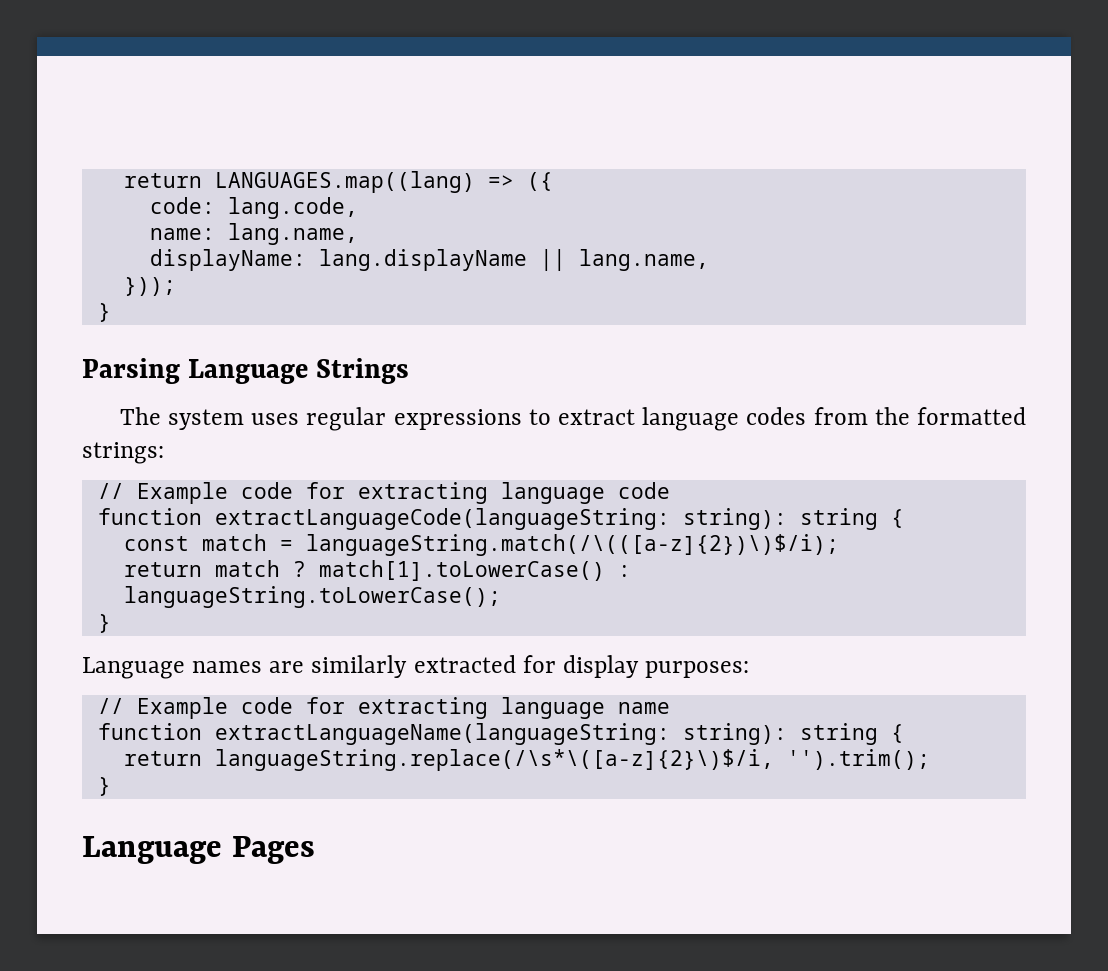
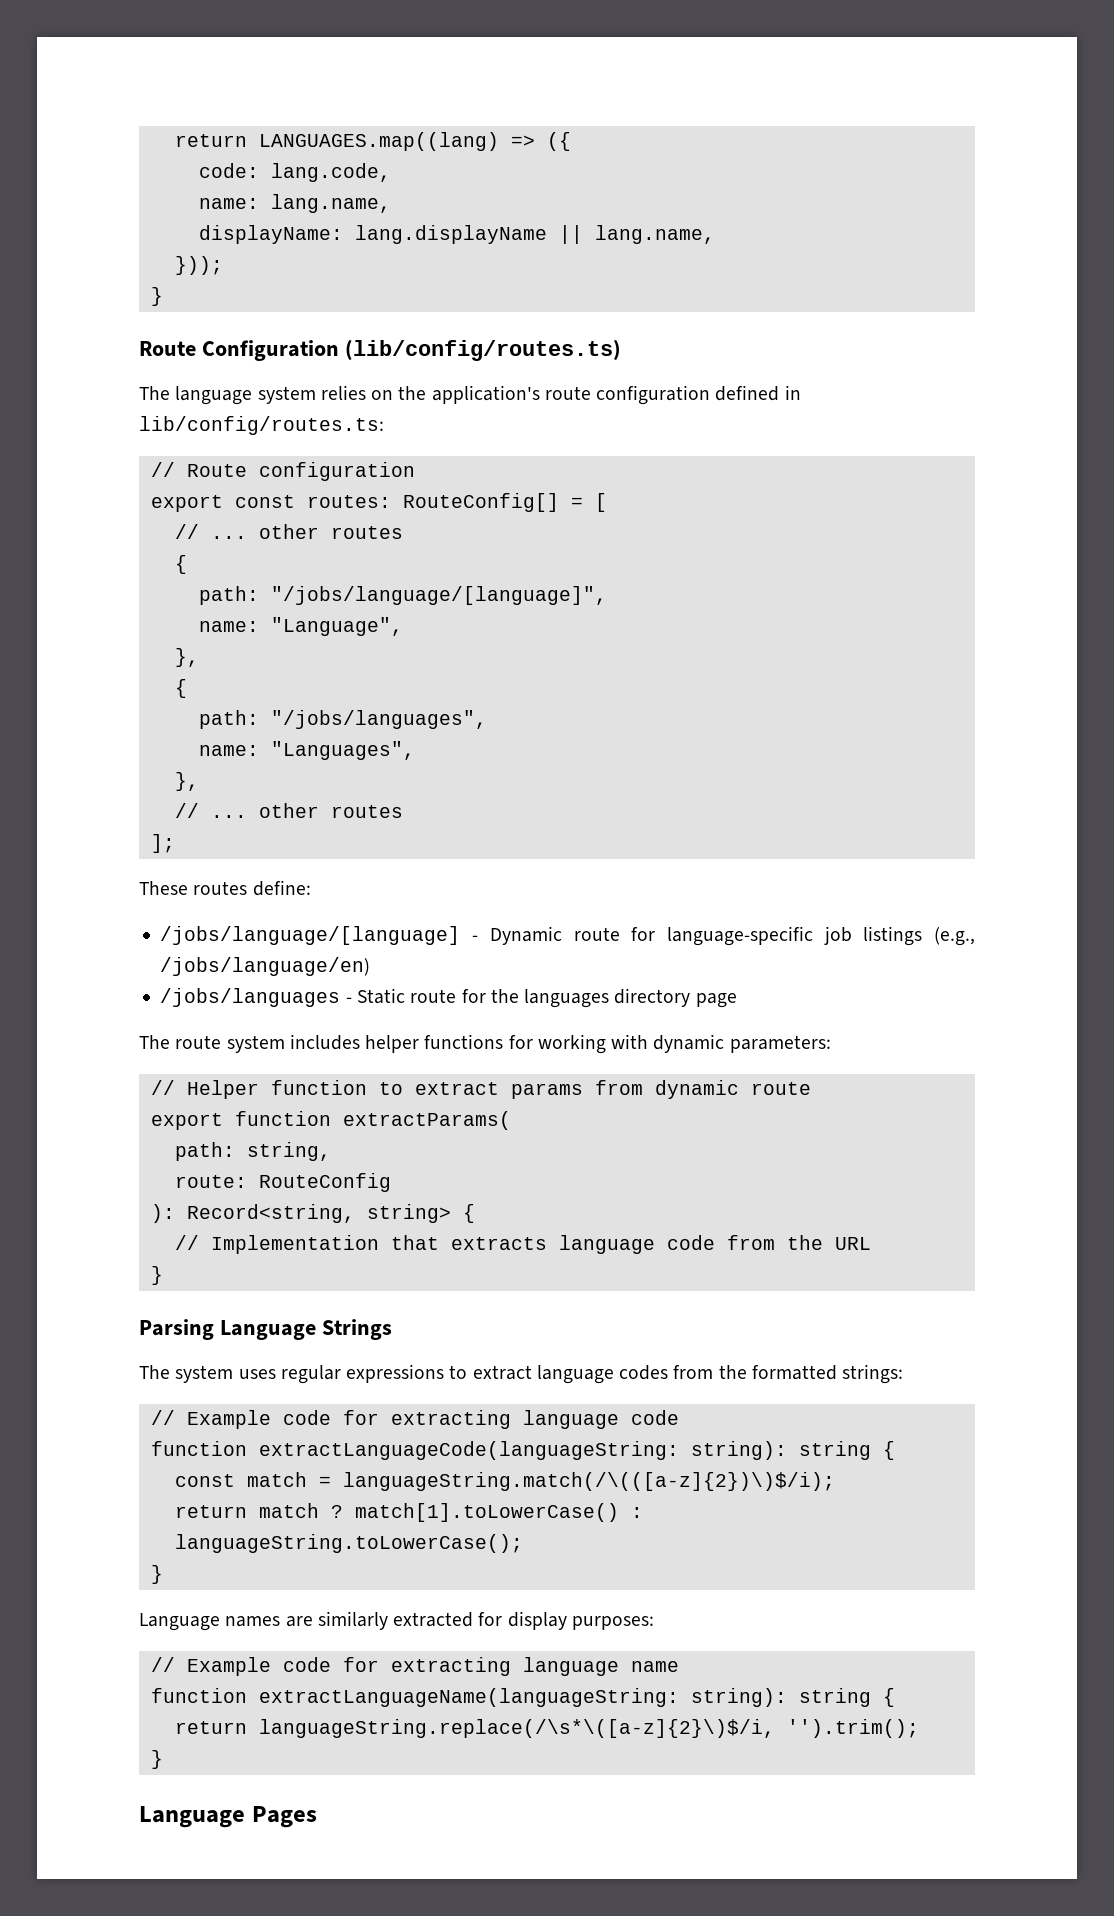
+ Route Configuration (lib/config/routes.ts)
+ The language system relies on the application's route configuration defined in lib/config/routes.ts:
+ // Route configuration
+ export const routes: RouteConfig[] = [
+ // ... other routes
+ {
+ path: "/jobs/language/[language]",
+ name: "Language",
+ },
+ {
+ path: "/jobs/languages",
+ name: "Languages",
+ },
+ // ... other routes
+ ];
+ These routes define:
+ /jobs/language/[language] - Dynamic route for language-specific job listings (e.g., /jobs/language/en)
+ /jobs/languages - Static route for the languages directory page
+ The route system includes helper functions for working with dynamic parameters:
+ // Helper function to extract params from dynamic route
+ export function extractParams(
+ path: string,
+ route: RouteConfig
+ ): Record<string, string> {
+ // Implementation that extracts language code from the URL
+ }

